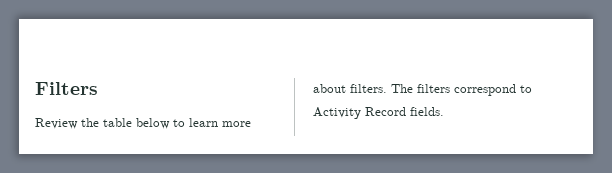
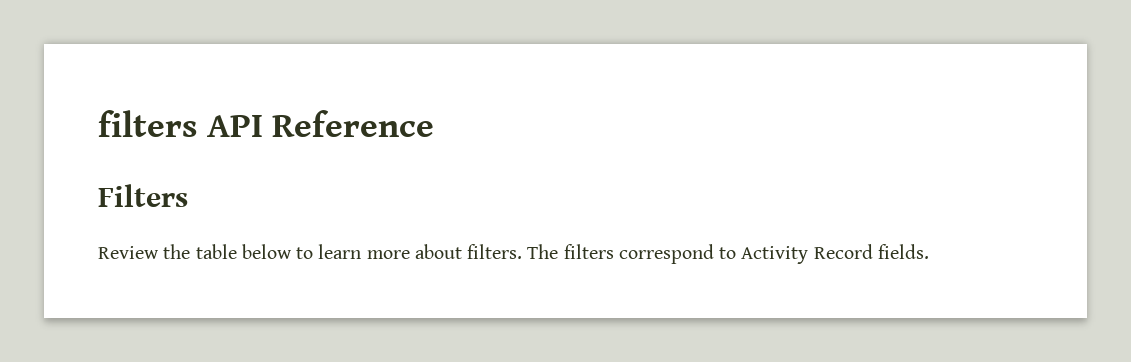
+ filters API Reference

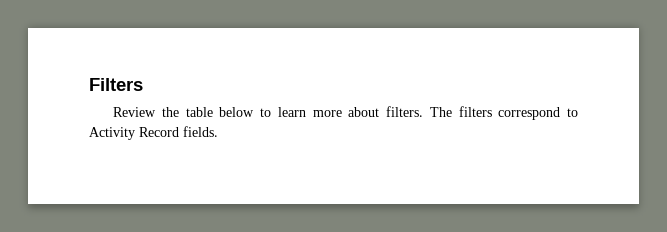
- filters API Reference

